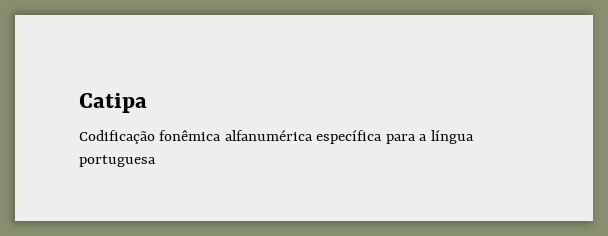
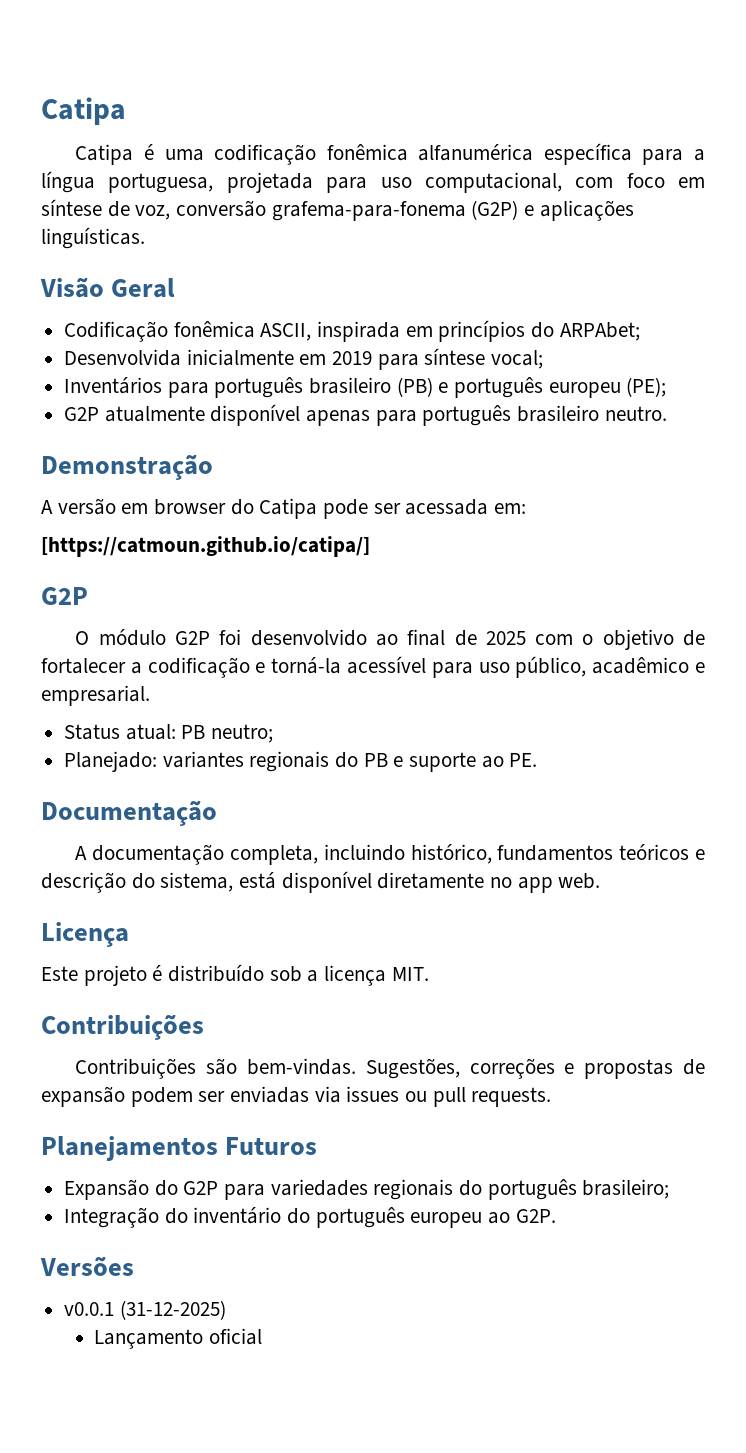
- Codificação fonêmica alfanumérica específica para a língua portuguesa
+ Catipa é uma codificação fonêmica alfanumérica específica para a língua portuguesa, projetada para uso computacional, com foco em síntese de voz, conversão grafema-para-fonema (G2P) e aplicações linguísticas.
+ Visão Geral
+ Codificação fonêmica ASCII, inspirada em princípios do ARPAbet;
+ Desenvolvida inicialmente em 2019 para síntese vocal;
+ Inventários para português brasileiro (PB) e português europeu (PE);
+ G2P atualmente disponível apenas para português brasileiro neutro.
+ Demonstração
+ A versão em browser do Catipa pode ser acessada em:
+ [https://catmoun.github.io/catipa/]
+ G2P
+ O módulo G2P foi desenvolvido ao final de 2025 com o objetivo de fortalecer a codificação e torná-la acessível para uso público, acadêmico e empresarial.
+ Status atual: PB neutro;
+ Planejado: variantes regionais do PB e suporte ao PE.
+ Documentação
+ A documentação completa, incluindo histórico, fundamentos teóricos e descrição do sistema, está disponível diretamente no app web.
+ Licença
+ Este projeto é distribuído sob a licença MIT.
+ Contribuições
+ Contribuições são bem-vindas. Sugestões, correções e propostas de expansão podem ser enviadas via issues ou pull requests.
+ Planejamentos Futuros
+ Expansão do G2P para variedades regionais do português brasileiro;
+ Integração do inventário do português europeu ao G2P.
+ Versões
+ v0.0.1 (31-12-2025)
+ Lançamento oficial

